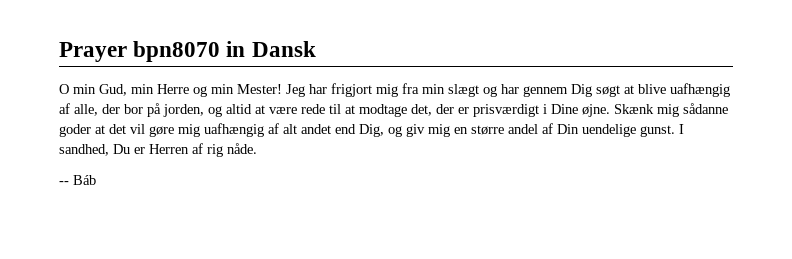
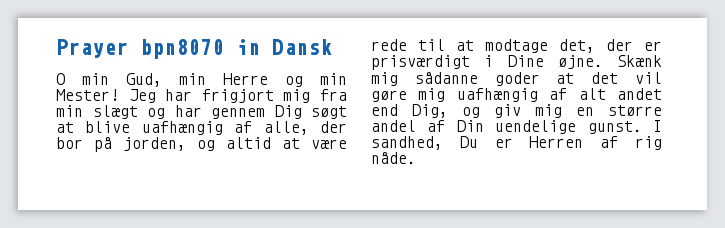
- -- Báb

